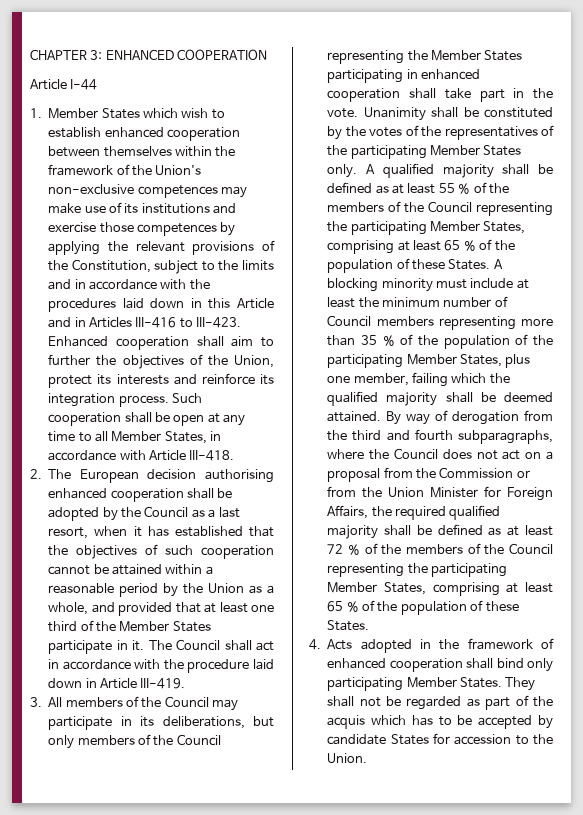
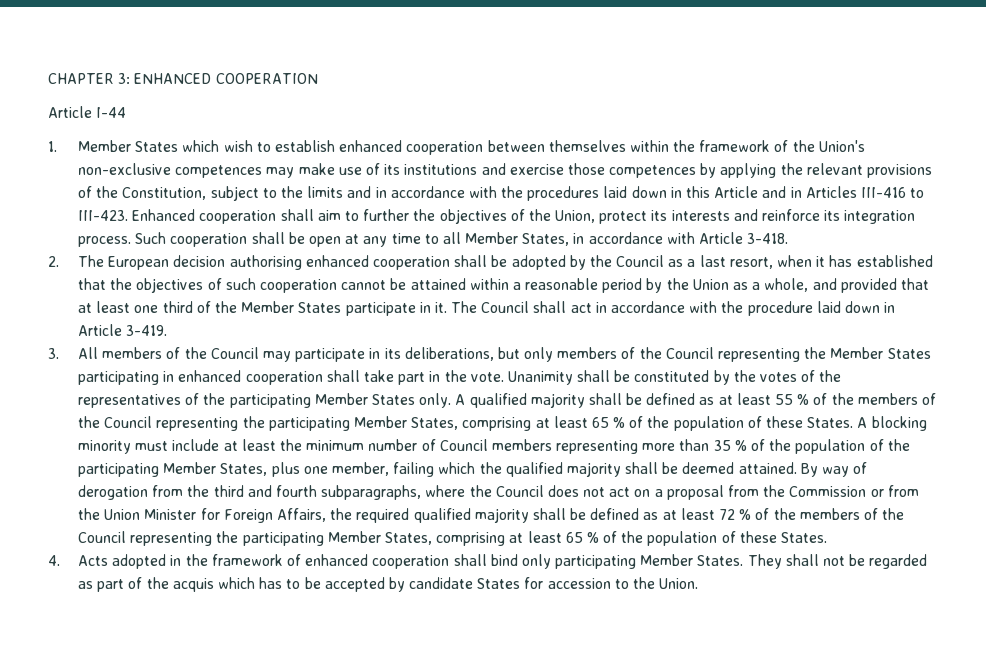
- Such cooperation shall be open at any time to all Member States, in accordance with Article III-418.
+ Such cooperation shall be open at any time to all Member States, in accordance with Article 3-418.
- The Council shall act in accordance with the procedure laid down in Article III-419.
+ The Council shall act in accordance with the procedure laid down in Article 3-419.

